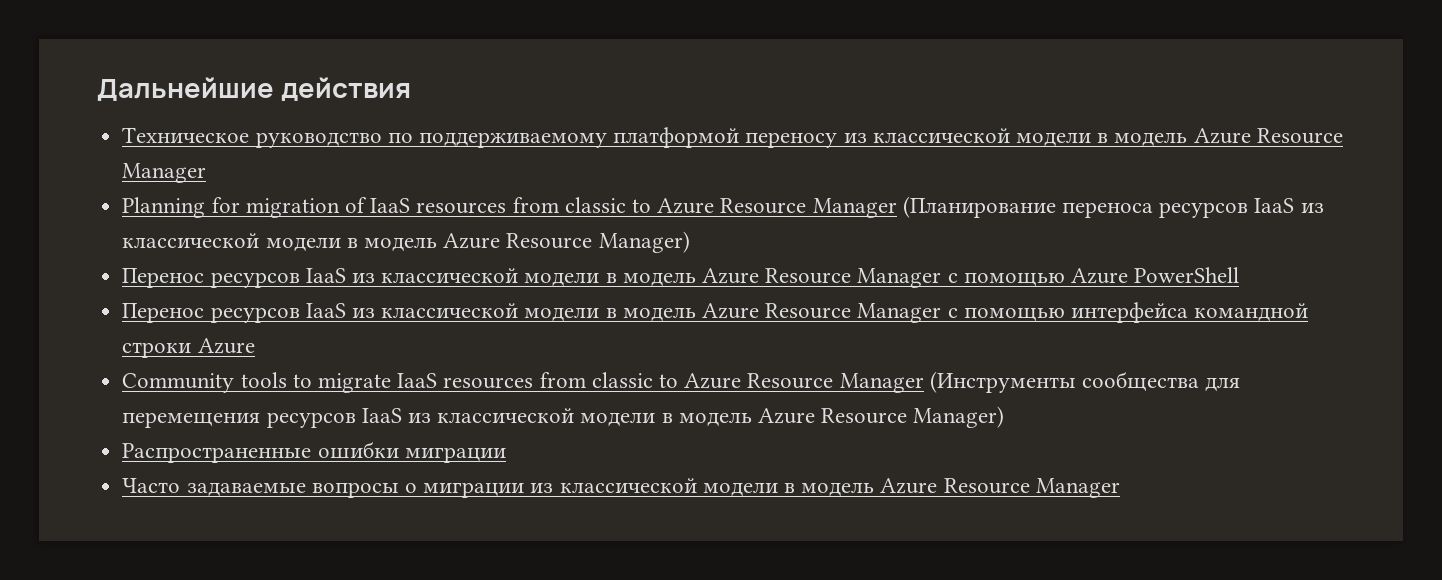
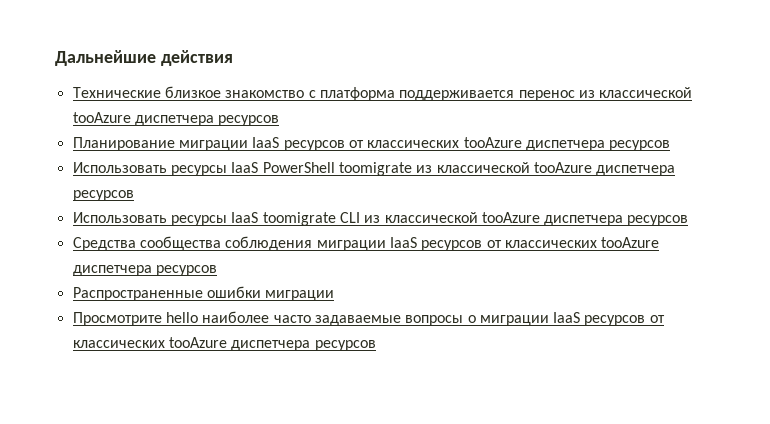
- Техническое руководство по поддерживаемому платформой переносу из классической модели в модель Azure Resource Manager
- Planning for migration of IaaS resources from classic to Azure Resource Manager (Планирование переноса ресурсов IaaS из классической модели в модель Azure Resource Manager)
- Перенос ресурсов IaaS из классической модели в модель Azure Resource Manager с помощью Azure PowerShell
- Перенос ресурсов IaaS из классической модели в модель Azure Resource Manager с помощью интерфейса командной строки Azure
- Community tools to migrate IaaS resources from classic to Azure Resource Manager (Инструменты сообщества для перемещения ресурсов IaaS из классической модели в модель Azure Resource Manager)
+ Технические близкое знакомство с платформа поддерживается перенос из классической tooAzure диспетчера ресурсов
+ Планирование миграции IaaS ресурсов от классических tooAzure диспетчера ресурсов
+ Использовать ресурсы IaaS PowerShell toomigrate из классической tooAzure диспетчера ресурсов
+ Использовать ресурсы IaaS toomigrate CLI из классической tooAzure диспетчера ресурсов
+ Средства сообщества соблюдения миграции IaaS ресурсов от классических tooAzure диспетчера ресурсов
  Распространенные ошибки миграции
- Часто задаваемые вопросы о миграции из классической модели в модель Azure Resource Manager
+ Просмотрите hello наиболее часто задаваемые вопросы о миграции IaaS ресурсов от классических tooAzure диспетчера ресурсов

